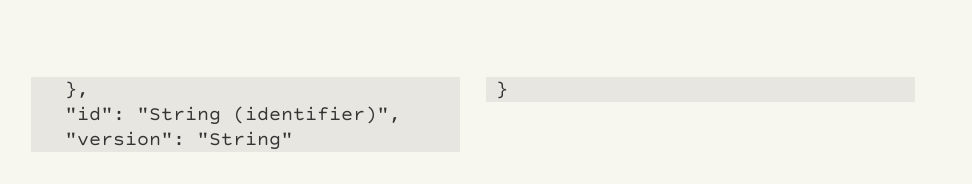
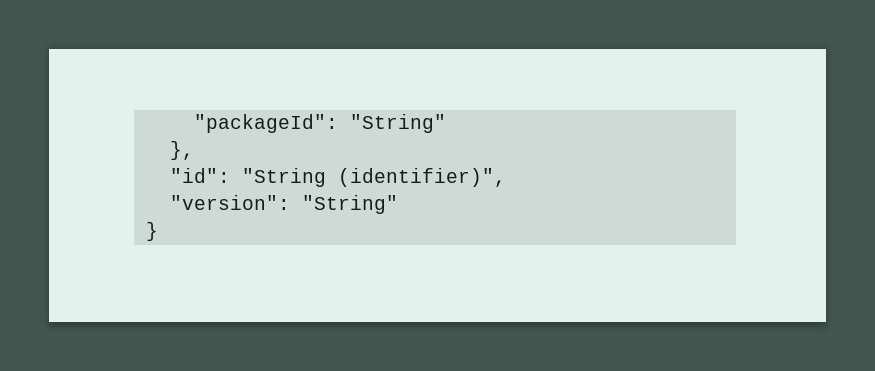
+ "packageId": "String"

